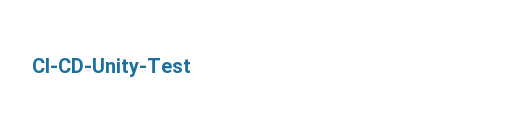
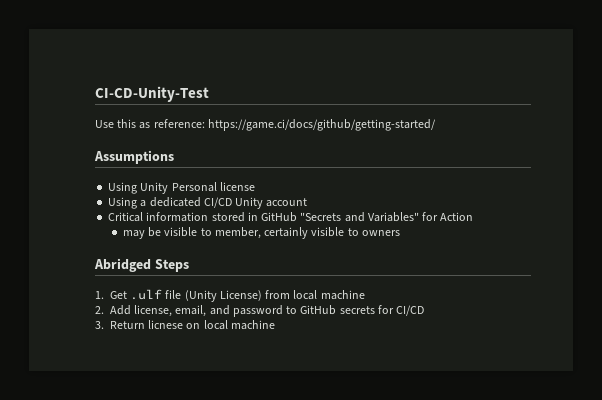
+ Use this as reference: https://game.ci/docs/github/getting-started/
+ Assumptions
+ Using Unity Personal license
+ Using a dedicated CI/CD Unity account
+ Critical information stored in GitHub "Secrets and Variables" for Action
+ may be visible to member, certainly visible to owners
+ Abridged Steps
+ 1. Get .ulf file (Unity License) from local machine
+ 2. Add license, email, and password to GitHub secrets for CI/CD
+ 3. Return licnese on local machine

